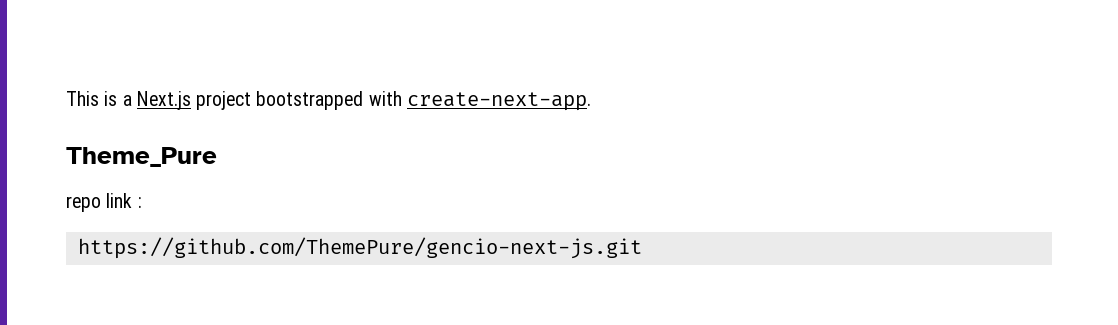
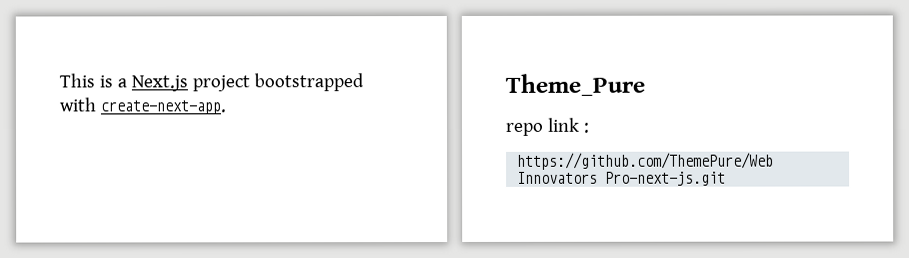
- https://github.com/ThemePure/gencio-next-js.git
+ https://github.com/ThemePure/Web Innovators Pro-next-js.git

